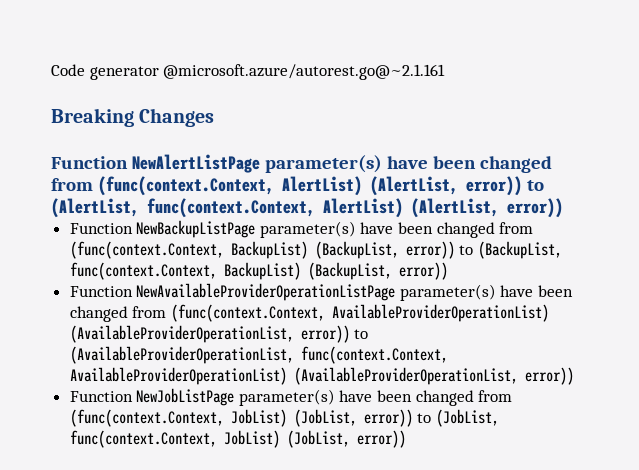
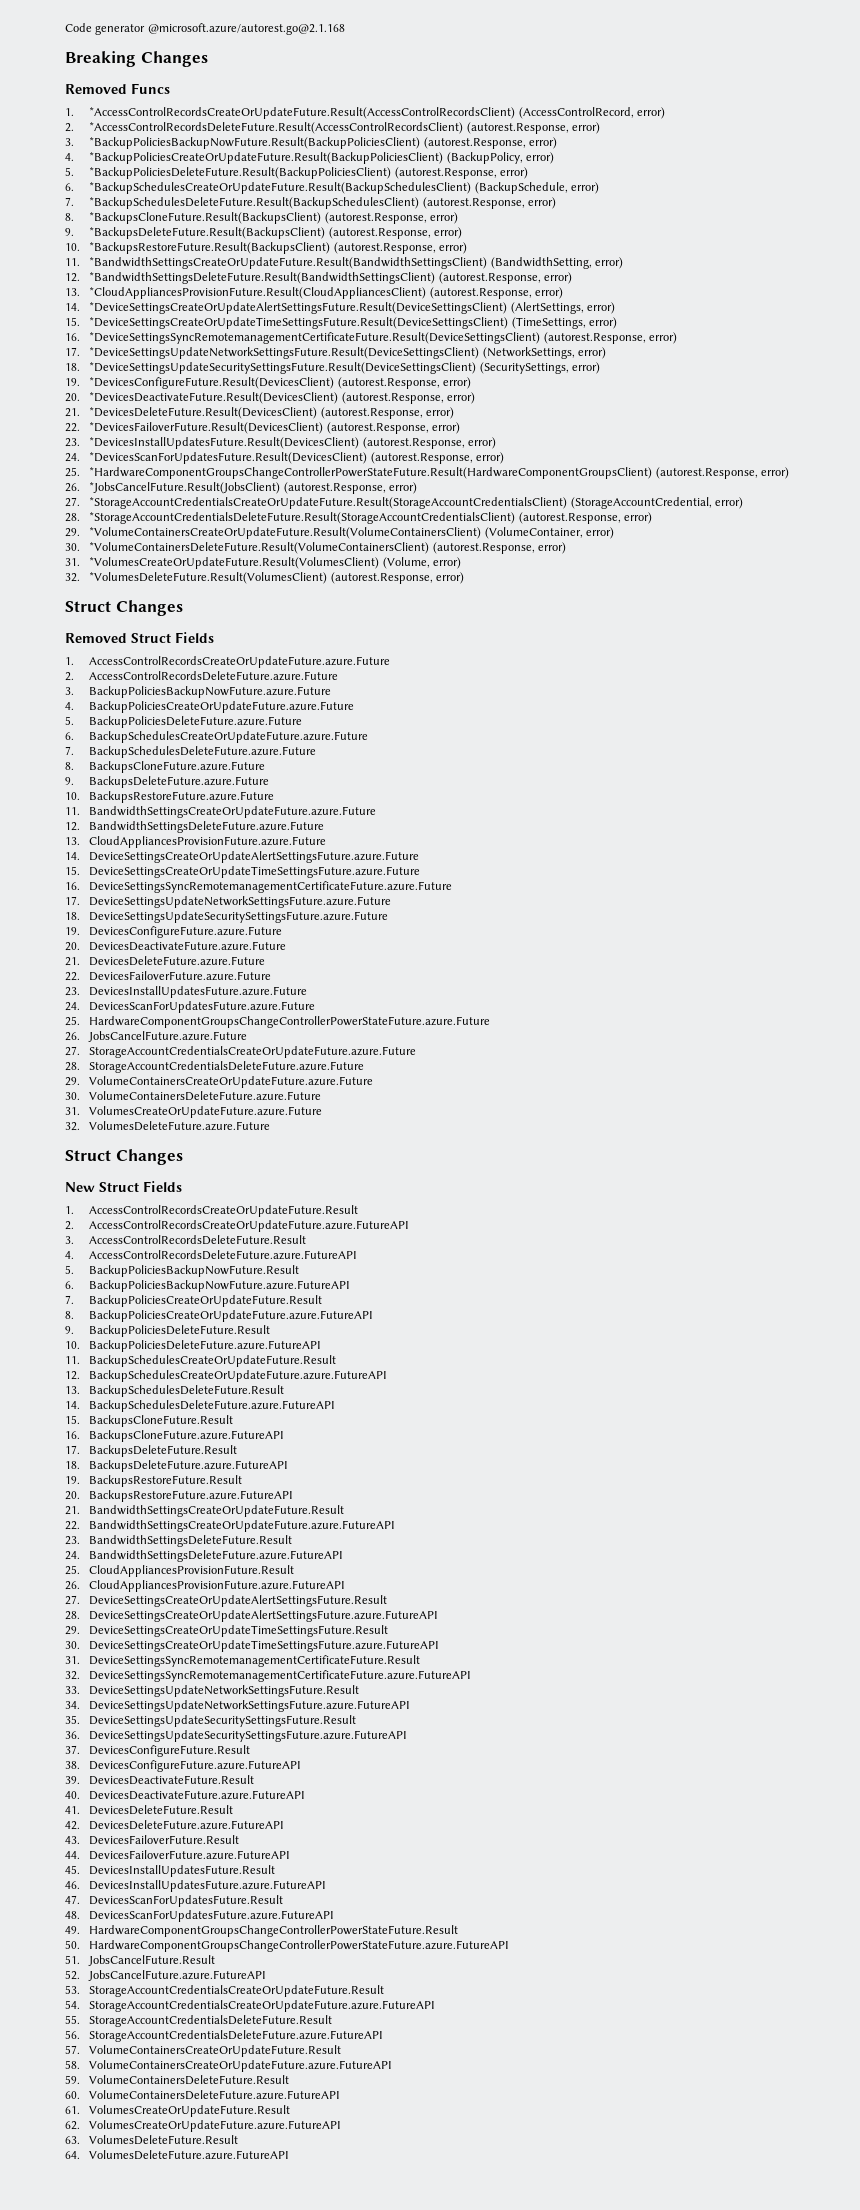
- Code generator @microsoft.azure/autorest.go@~2.1.161
+ Code generator @microsoft.azure/autorest.go@2.1.168
- Function NewAlertListPage parameter(s) have been changed from (func(context.Context, AlertList) (AlertList, error)) to (AlertList, func(context.Context, AlertList) (AlertList, error))
- Function NewBackupListPage parameter(s) have been changed from (func(context.Context, BackupList) (BackupList, error)) to (BackupList, func(context.Context, BackupList) (BackupList, error))
- Function NewAvailableProviderOperationListPage parameter(s) have been changed from (func(context.Context, AvailableProviderOperationList) (AvailableProviderOperationList, error)) to (AvailableProviderOperationList, func(context.Context, AvailableProviderOperationList) (AvailableProviderOperationList, error))
- Function NewJobListPage parameter(s) have been changed from (func(context.Context, JobList) (JobList, error)) to (JobList, func(context.Context, JobList) (JobList, error))
+ Removed Funcs
+ 1. *AccessControlRecordsCreateOrUpdateFuture.Result(AccessControlRecordsClient) (AccessControlRecord, error)
+ 2. *AccessControlRecordsDeleteFuture.Result(AccessControlRecordsClient) (autorest.Response, error)
+ 3. *BackupPoliciesBackupNowFuture.Result(BackupPoliciesClient) (autorest.Response, error)
+ 4. *BackupPoliciesCreateOrUpdateFuture.Result(BackupPoliciesClient) (BackupPolicy, error)
+ 5. *BackupPoliciesDeleteFuture.Result(BackupPoliciesClient) (autorest.Response, error)
+ 6. *BackupSchedulesCreateOrUpdateFuture.Result(BackupSchedulesClient) (BackupSchedule, error)
+ 7. *BackupSchedulesDeleteFuture.Result(BackupSchedulesClient) (autorest.Response, error)
+ 8. *BackupsCloneFuture.Result(BackupsClient) (autorest.Response, error)
+ 9. *BackupsDeleteFuture.Result(BackupsClient) (autorest.Response, error)
+ 10. *BackupsRestoreFuture.Result(BackupsClient) (autorest.Response, error)
+ 11. *BandwidthSettingsCreateOrUpdateFuture.Result(BandwidthSettingsClient) (BandwidthSetting, error)
+ 12. *BandwidthSettingsDeleteFuture.Result(BandwidthSettingsClient) (autorest.Response, error)
+ 13. *CloudAppliancesProvisionFuture.Result(CloudAppliancesClient) (autorest.Response, error)
+ 14. *DeviceSettingsCreateOrUpdateAlertSettingsFuture.Result(DeviceSettingsClient) (AlertSettings, error)
+ 15. *DeviceSettingsCreateOrUpdateTimeSettingsFuture.Result(DeviceSettingsClient) (TimeSettings, error)
+ 16. *DeviceSettingsSyncRemotemanagementCertificateFuture.Result(DeviceSettingsClient) (autorest.Response, error)
+ 17. *DeviceSettingsUpdateNetworkSettingsFuture.Result(DeviceSettingsClient) (NetworkSettings, error)
+ 18. *DeviceSettingsUpdateSecuritySettingsFuture.Result(DeviceSettingsClient) (SecuritySettings, error)
+ 19. *DevicesConfigureFuture.Result(DevicesClient) (autorest.Response, error)
+ 20. *DevicesDeactivateFuture.Result(DevicesClient) (autorest.Response, error)
+ 21. *DevicesDeleteFuture.Result(DevicesClient) (autorest.Response, error)
+ 22. *DevicesFailoverFuture.Result(DevicesClient) (autorest.Response, error)
+ 23. *DevicesInstallUpdatesFuture.Result(DevicesClient) (autorest.Response, error)
+ 24. *DevicesScanForUpdatesFuture.Result(DevicesClient) (autorest.Response, error)
+ 25. *HardwareComponentGroupsChangeControllerPowerStateFuture.Result(HardwareComponentGroupsClient) (autorest.Response, error)
+ 26. *JobsCancelFuture.Result(JobsClient) (autorest.Response, error)
+ 27. *StorageAccountCredentialsCreateOrUpdateFuture.Result(StorageAccountCredentialsClient) (StorageAccountCredential, error)
+ 28. *StorageAccountCredentialsDeleteFuture.Result(StorageAccountCredentialsClient) (autorest.Response, error)
+ 29. *VolumeContainersCreateOrUpdateFuture.Result(VolumeContainersClient) (VolumeContainer, error)
+ 30. *VolumeContainersDeleteFuture.Result(VolumeContainersClient) (autorest.Response, error)
+ 31. *VolumesCreateOrUpdateFuture.Result(VolumesClient) (Volume, error)
+ 32. *VolumesDeleteFuture.Result(VolumesClient) (autorest.Response, error)
+ Struct Changes
+ Removed Struct Fields
+ 1. AccessControlRecordsCreateOrUpdateFuture.azure.Future
+ 2. AccessControlRecordsDeleteFuture.azure.Future
+ 3. BackupPoliciesBackupNowFuture.azure.Future
+ 4. BackupPoliciesCreateOrUpdateFuture.azure.Future
+ 5. BackupPoliciesDeleteFuture.azure.Future
+ 6. BackupSchedulesCreateOrUpdateFuture.azure.Future
+ 7. BackupSchedulesDeleteFuture.azure.Future
+ 8. BackupsCloneFuture.azure.Future
+ 9. BackupsDeleteFuture.azure.Future
+ 10. BackupsRestoreFuture.azure.Future
+ 11. BandwidthSettingsCreateOrUpdateFuture.azure.Future
+ 12. BandwidthSettingsDeleteFuture.azure.Future
+ 13. CloudAppliancesProvisionFuture.azure.Future
+ 14. DeviceSettingsCreateOrUpdateAlertSettingsFuture.azure.Future
+ 15. DeviceSettingsCreateOrUpdateTimeSettingsFuture.azure.Future
+ 16. DeviceSettingsSyncRemotemanagementCertificateFuture.azure.Future
+ 17. DeviceSettingsUpdateNetworkSettingsFuture.azure.Future
+ 18. DeviceSettingsUpdateSecuritySettingsFuture.azure.Future
+ 19. DevicesConfigureFuture.azure.Future
+ 20. DevicesDeactivateFuture.azure.Future
+ 21. DevicesDeleteFuture.azure.Future
+ 22. DevicesFailoverFuture.azure.Future
+ 23. DevicesInstallUpdatesFuture.azure.Future
+ 24. DevicesScanForUpdatesFuture.azure.Future
+ 25. HardwareComponentGroupsChangeControllerPowerStateFuture.azure.Future
+ 26. JobsCancelFuture.azure.Future
+ 27. StorageAccountCredentialsCreateOrUpdateFuture.azure.Future
+ 28. StorageAccountCredentialsDeleteFuture.azure.Future
+ 29. VolumeContainersCreateOrUpdateFuture.azure.Future
+ 30. VolumeContainersDeleteFuture.azure.Future
+ 31. VolumesCreateOrUpdateFuture.azure.Future
+ 32. VolumesDeleteFuture.azure.Future
+ Struct Changes
+ New Struct Fields
+ 1. AccessControlRecordsCreateOrUpdateFuture.Result
+ 2. AccessControlRecordsCreateOrUpdateFuture.azure.FutureAPI
+ 3. AccessControlRecordsDeleteFuture.Result
+ 4. AccessControlRecordsDeleteFuture.azure.FutureAPI
+ 5. BackupPoliciesBackupNowFuture.Result
+ 6. BackupPoliciesBackupNowFuture.azure.FutureAPI
+ 7. BackupPoliciesCreateOrUpdateFuture.Result
+ 8. BackupPoliciesCreateOrUpdateFuture.azure.FutureAPI
+ 9. BackupPoliciesDeleteFuture.Result
+ 10. BackupPoliciesDeleteFuture.azure.FutureAPI
+ 11. BackupSchedulesCreateOrUpdateFuture.Result
+ 12. BackupSchedulesCreateOrUpdateFuture.azure.FutureAPI
+ 13. BackupSchedulesDeleteFuture.Result
+ 14. BackupSchedulesDeleteFuture.azure.FutureAPI
+ 15. BackupsCloneFuture.Result
+ 16. BackupsCloneFuture.azure.FutureAPI
+ 17. BackupsDeleteFuture.Result
+ 18. BackupsDeleteFuture.azure.FutureAPI
+ 19. BackupsRestoreFuture.Result
+ 20. BackupsRestoreFuture.azure.FutureAPI
+ 21. BandwidthSettingsCreateOrUpdateFuture.Result
+ 22. BandwidthSettingsCreateOrUpdateFuture.azure.FutureAPI
+ 23. BandwidthSettingsDeleteFuture.Result
+ 24. BandwidthSettingsDeleteFuture.azure.FutureAPI
+ 25. CloudAppliancesProvisionFuture.Result
+ 26. CloudAppliancesProvisionFuture.azure.FutureAPI
+ 27. DeviceSettingsCreateOrUpdateAlertSettingsFuture.Result
+ 28. DeviceSettingsCreateOrUpdateAlertSettingsFuture.azure.FutureAPI
+ 29. DeviceSettingsCreateOrUpdateTimeSettingsFuture.Result
+ 30. DeviceSettingsCreateOrUpdateTimeSettingsFuture.azure.FutureAPI
+ 31. DeviceSettingsSyncRemotemanagementCertificateFuture.Result
+ 32. DeviceSettingsSyncRemotemanagementCertificateFuture.azure.FutureAPI
+ 33. DeviceSettingsUpdateNetworkSettingsFuture.Result
+ 34. DeviceSettingsUpdateNetworkSettingsFuture.azure.FutureAPI
+ 35. DeviceSettingsUpdateSecuritySettingsFuture.Result
+ 36. DeviceSettingsUpdateSecuritySettingsFuture.azure.FutureAPI
+ 37. DevicesConfigureFuture.Result
+ 38. DevicesConfigureFuture.azure.FutureAPI
+ 39. DevicesDeactivateFuture.Result
+ 40. DevicesDeactivateFuture.azure.FutureAPI
+ 41. DevicesDeleteFuture.Result
+ 42. DevicesDeleteFuture.azure.FutureAPI
+ 43. DevicesFailoverFuture.Result
+ 44. DevicesFailoverFuture.azure.FutureAPI
+ 45. DevicesInstallUpdatesFuture.Result
+ 46. DevicesInstallUpdatesFuture.azure.FutureAPI
+ 47. DevicesScanForUpdatesFuture.Result
+ 48. DevicesScanForUpdatesFuture.azure.FutureAPI
+ 49. HardwareComponentGroupsChangeControllerPowerStateFuture.Result
+ 50. HardwareComponentGroupsChangeControllerPowerStateFuture.azure.FutureAPI
+ 51. JobsCancelFuture.Result
+ 52. JobsCancelFuture.azure.FutureAPI
+ 53. StorageAccountCredentialsCreateOrUpdateFuture.Result
+ 54. StorageAccountCredentialsCreateOrUpdateFuture.azure.FutureAPI
+ 55. StorageAccountCredentialsDeleteFuture.Result
+ 56. StorageAccountCredentialsDeleteFuture.azure.FutureAPI
+ 57. VolumeContainersCreateOrUpdateFuture.Result
+ 58. VolumeContainersCreateOrUpdateFuture.azure.FutureAPI
+ 59. VolumeContainersDeleteFuture.Result
+ 60. VolumeContainersDeleteFuture.azure.FutureAPI
+ 61. VolumesCreateOrUpdateFuture.Result
+ 62. VolumesCreateOrUpdateFuture.azure.FutureAPI
+ 63. VolumesDeleteFuture.Result
+ 64. VolumesDeleteFuture.azure.FutureAPI

